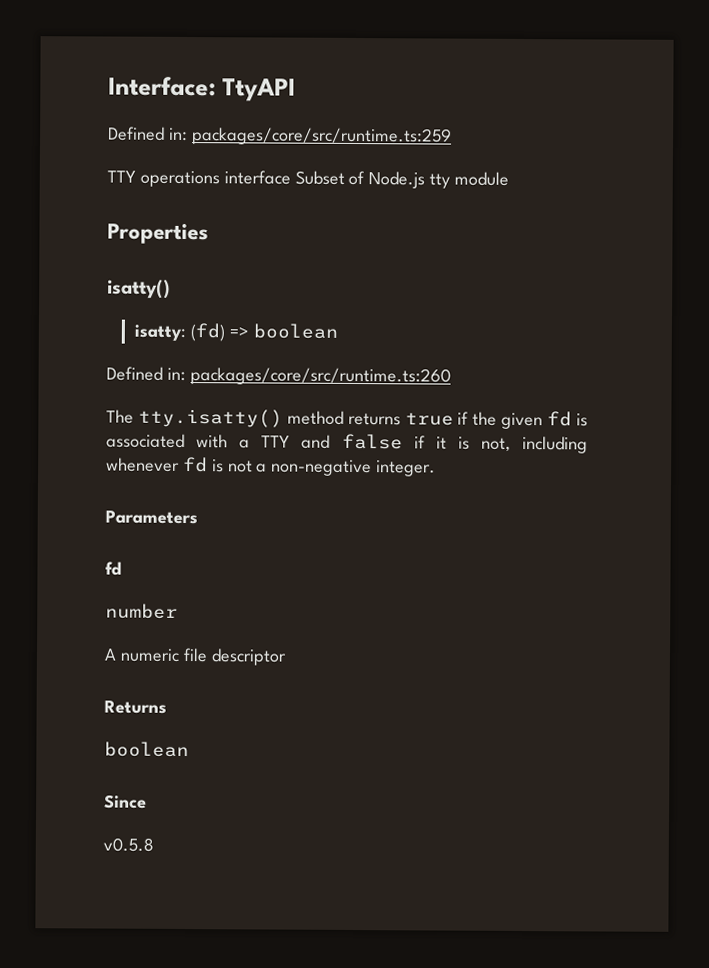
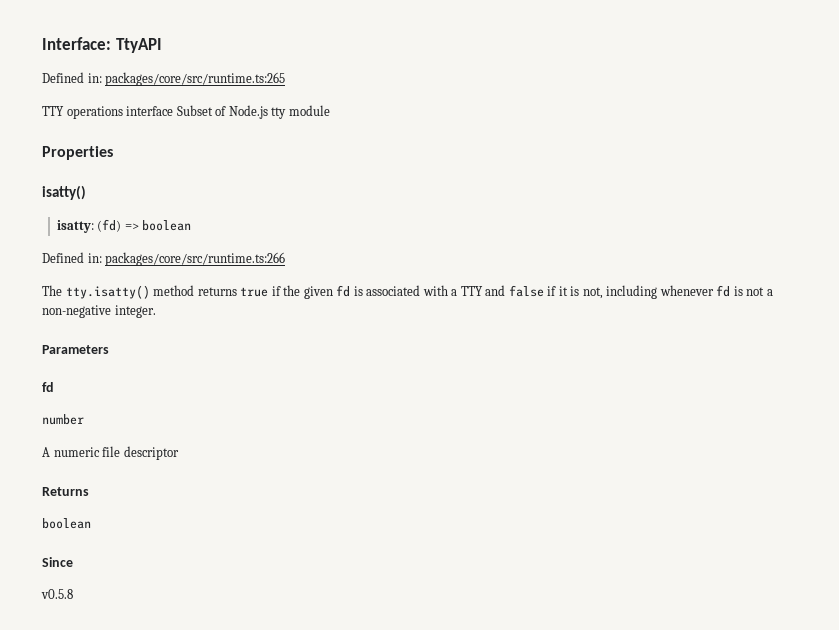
- Defined in: packages/core/src/runtime.ts:259
+ Defined in: packages/core/src/runtime.ts:265
- Defined in: packages/core/src/runtime.ts:260
+ Defined in: packages/core/src/runtime.ts:266

